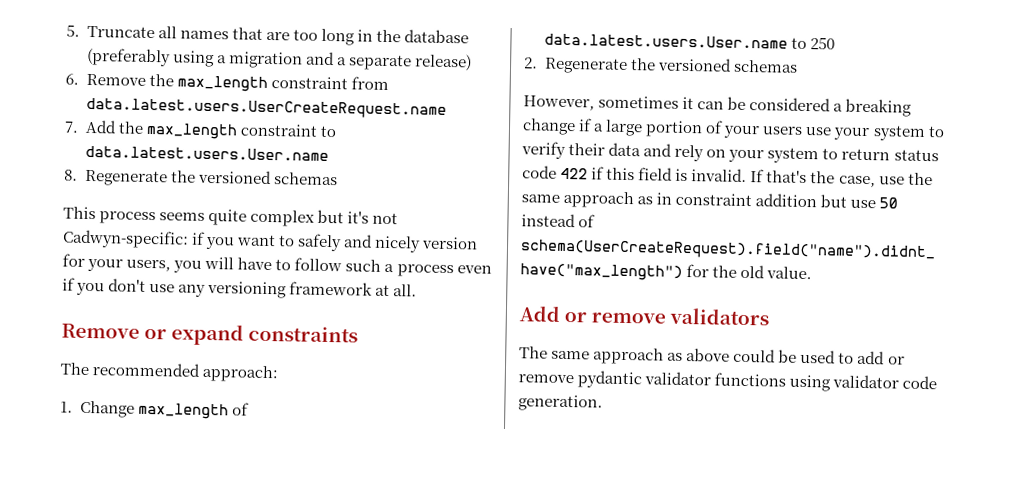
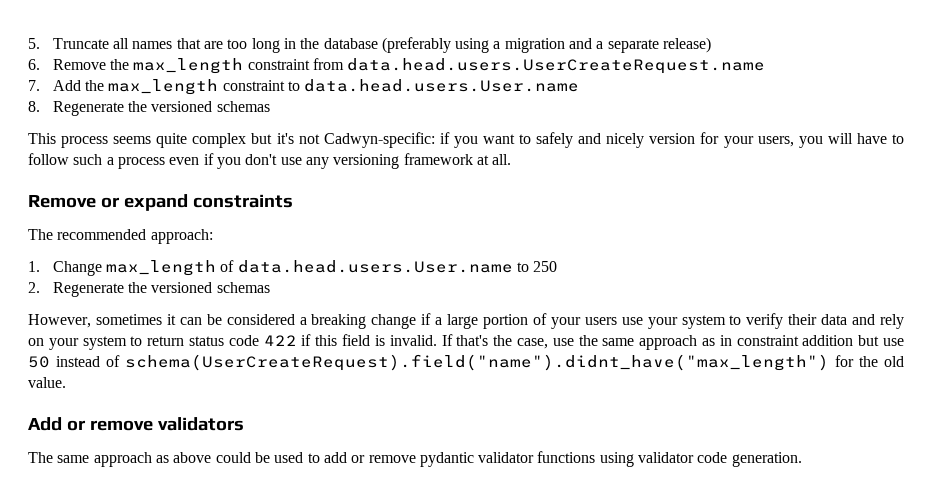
- 6. Remove the max_length constraint from data.latest.users.UserCreateRequest.name
+ 6. Remove the max_length constraint from data.head.users.UserCreateRequest.name
- 7. Add the max_length constraint to data.latest.users.User.name
+ 7. Add the max_length constraint to data.head.users.User.name
- 1. Change max_length of data.latest.users.User.name to 250
+ 1. Change max_length of data.head.users.User.name to 250

